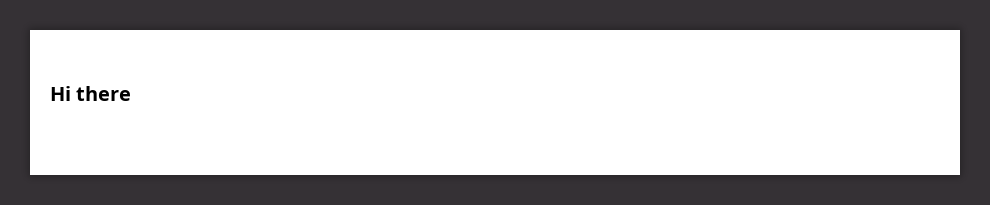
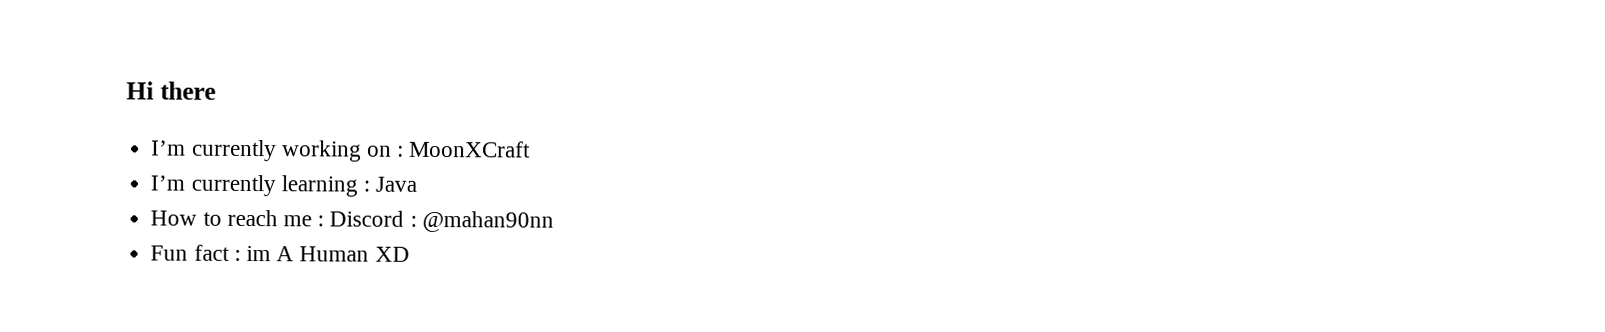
+ I’m currently working on : MoonXCraft
+ I’m currently learning : Java
+ How to reach me : Discord : @mahan90nn
+ Fun fact : im A Human XD

